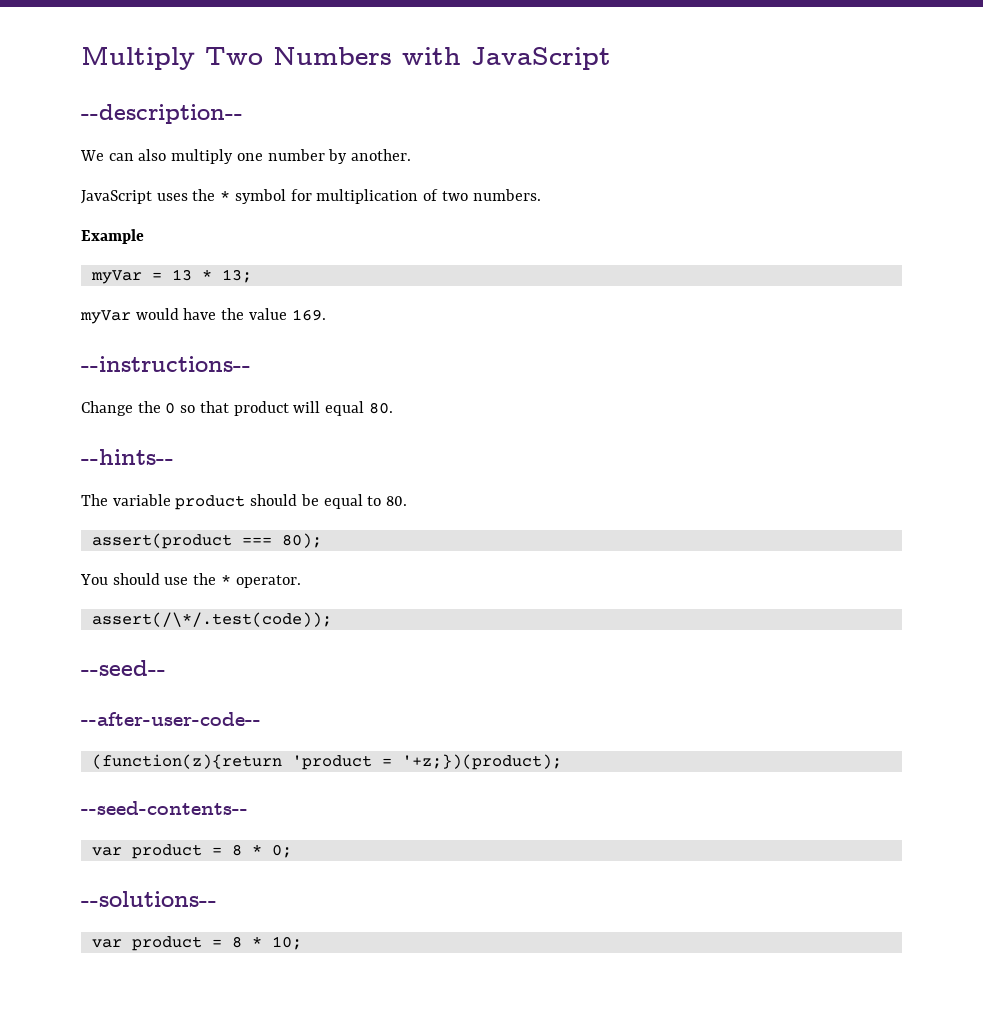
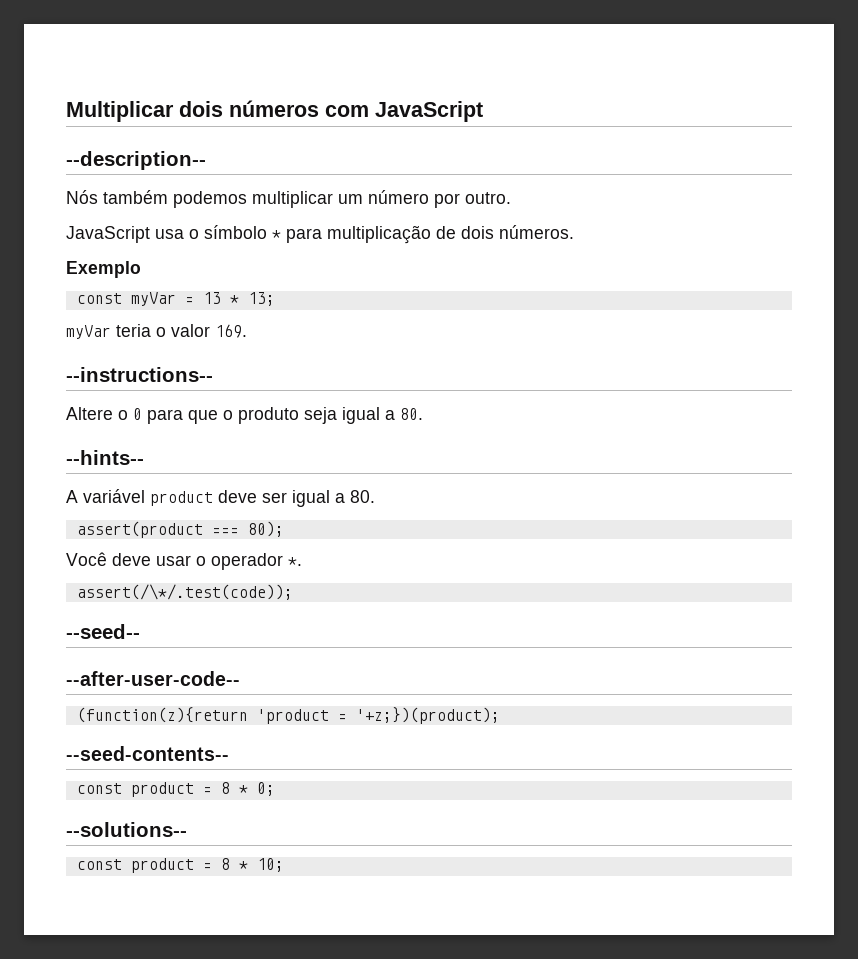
- Multiply Two Numbers with JavaScript
+ Multiplicar dois números com JavaScript
  --description--
- We can also multiply one number by another.
- JavaScript uses the * symbol for multiplication of two numbers.
- Example
- myVar = 13 * 13;
+ Nós também podemos multiplicar um número por outro.
+ JavaScript usa o símbolo * para multiplicação de dois números.
+ Exemplo
+ const myVar = 13 * 13;
- myVar would have the value 169.
+ myVar teria o valor 169.
  --instructions--
- Change the 0 so that product will equal 80.
+ Altere o 0 para que o produto seja igual a 80.
  --hints--
- The variable product should be equal to 80.
+ A variável product deve ser igual a 80.
  assert(product === 80);
- You should use the * operator.
+ Você deve usar o operador *.
- var product = 8 * 0;
+ const product = 8 * 0;
- var product = 8 * 10;
+ const product = 8 * 10;

